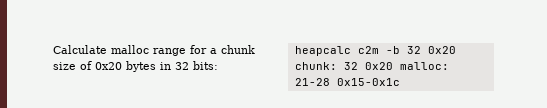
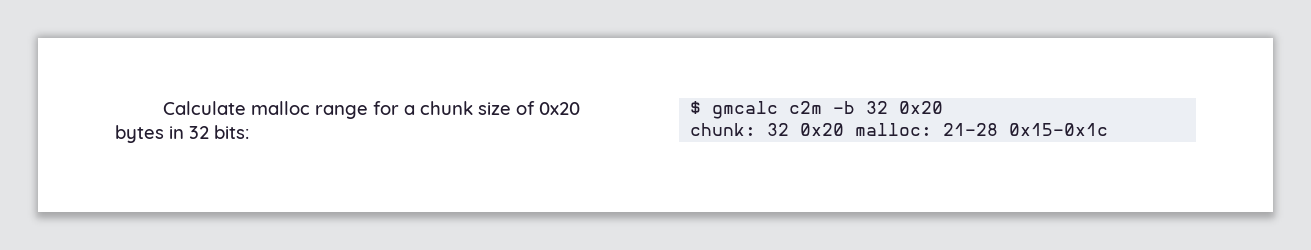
- heapcalc c2m -b 32 0x20
+ $ gmcalc c2m -b 32 0x20

